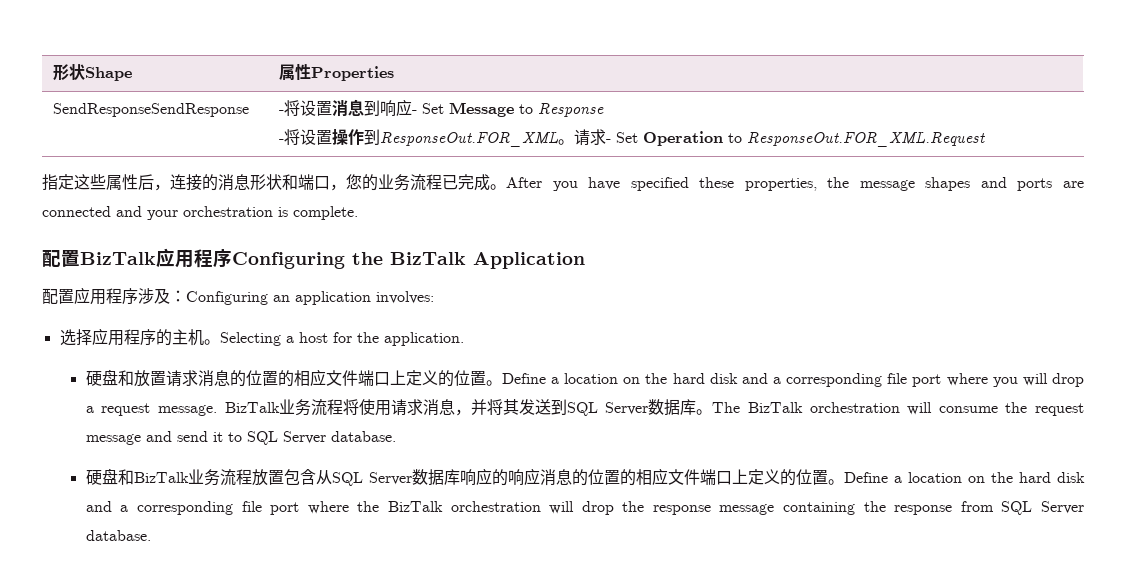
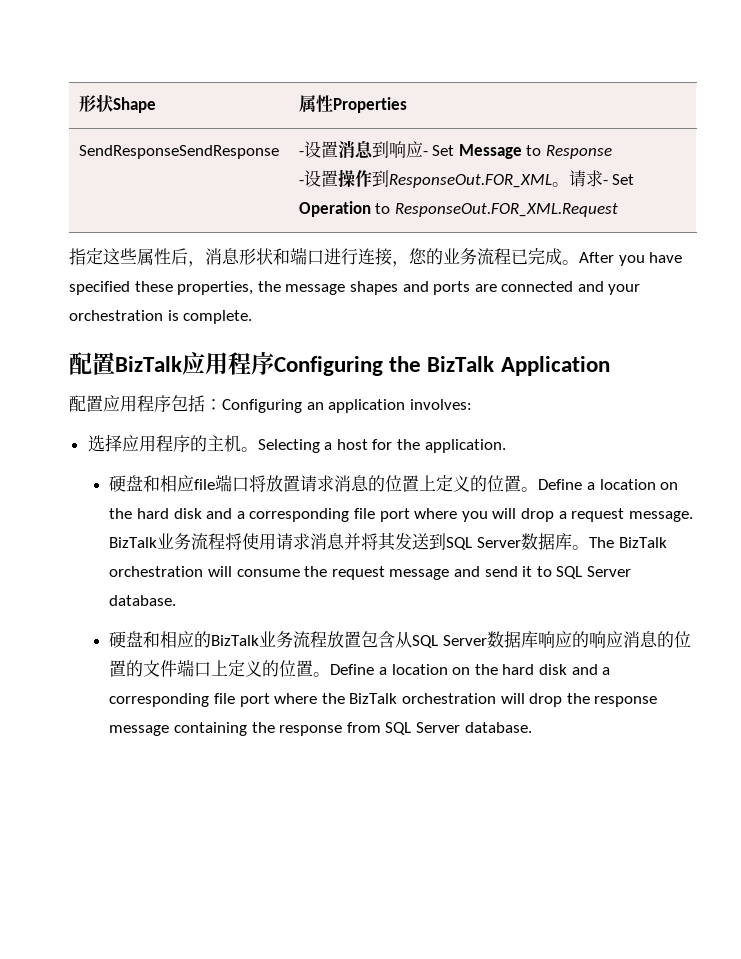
- SendResponseSendResponse | -将设置消息到响应- Set Message to Response
- -将设置操作到ResponseOut.FOR_XML。请求- Set Operation to ResponseOut.FOR_XML.Request
+ SendResponseSendResponse | -设置消息到响应- Set Message to Response
+ -设置操作到ResponseOut.FOR_XML。请求- Set Operation to ResponseOut.FOR_XML.Request
- 指定这些属性后，连接的消息形状和端口，您的业务流程已完成。
+ 指定这些属性后，消息形状和端口进行连接，您的业务流程已完成。
- 配置应用程序涉及：Configuring an application involves:
+ 配置应用程序包括：Configuring an application involves:
- 硬盘和放置请求消息的位置的相应文件端口上定义的位置。
+ 硬盘和相应file端口将放置请求消息的位置上定义的位置。
- BizTalk业务流程将使用请求消息，并将其发送到SQL Server数据库。
+ BizTalk业务流程将使用请求消息并将其发送到SQL Server数据库。
- 硬盘和BizTalk业务流程放置包含从SQL Server数据库响应的响应消息的位置的相应文件端口上定义的位置。
+ 硬盘和相应的BizTalk业务流程放置包含从SQL Server数据库响应的响应消息的位置的文件端口上定义的位置。

